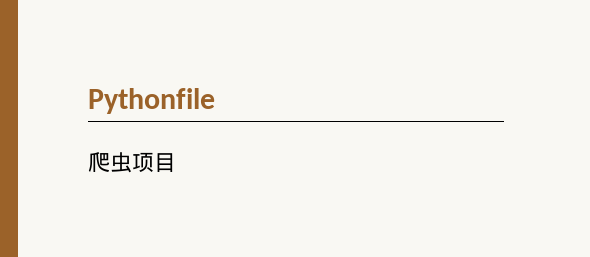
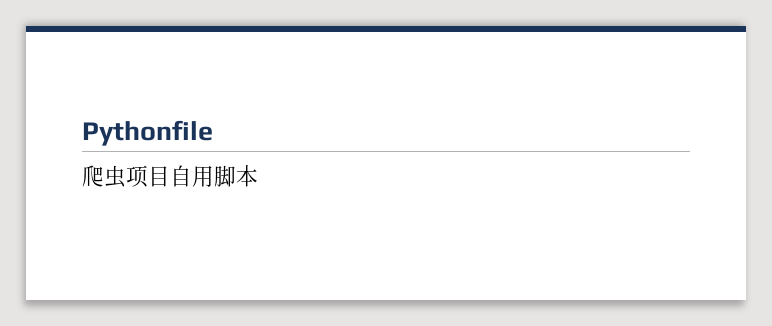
- 爬虫项目
+ 爬虫项目自用脚本

